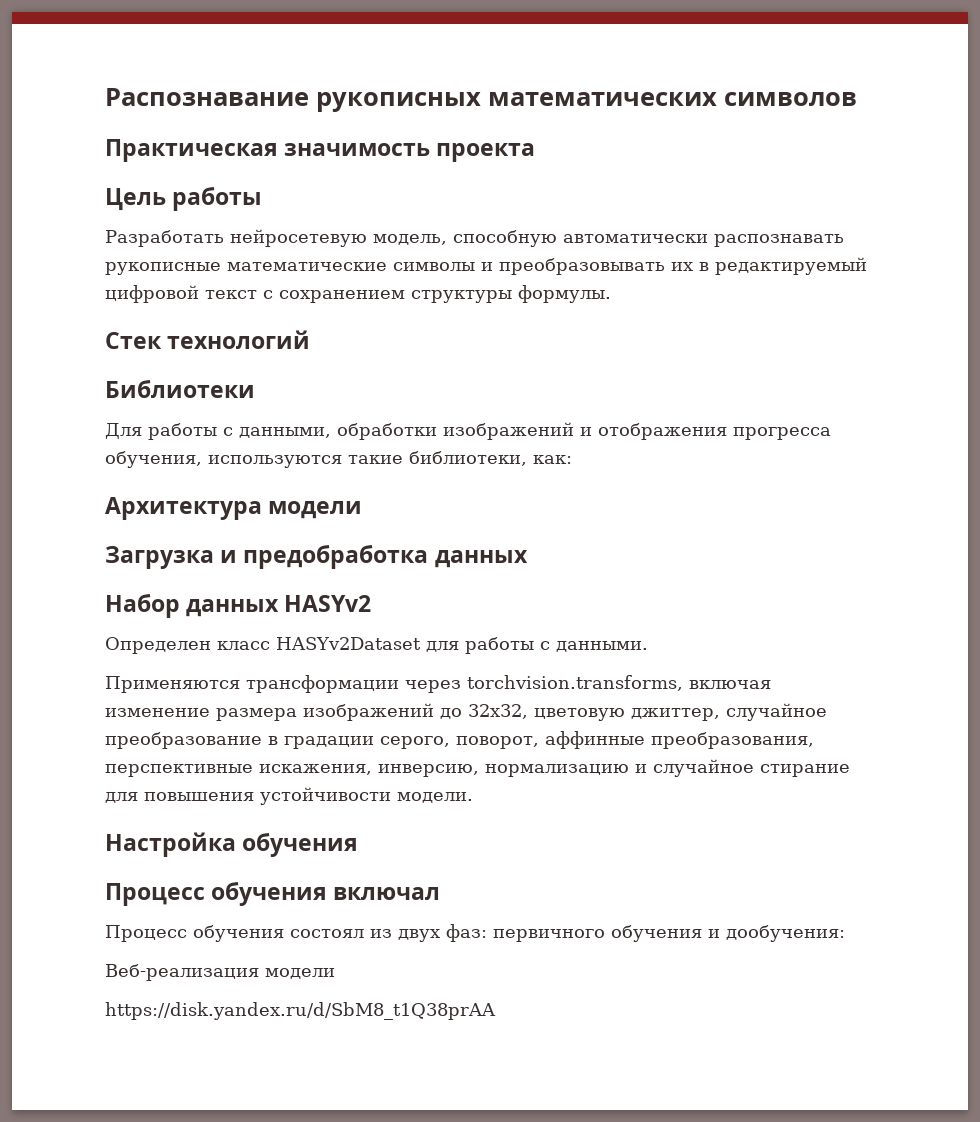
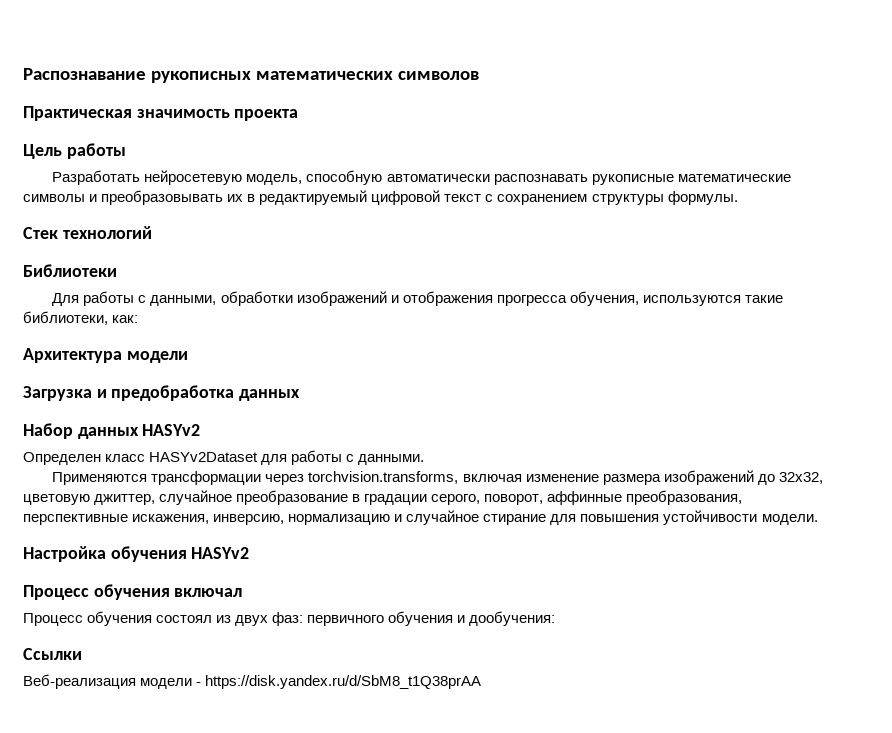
- Настройка обучения
+ Настройка обучения HASYv2
+ Ссылки
- Веб-реализация модели
- https://disk.yandex.ru/d/SbM8_t1Q38prAA
+ Веб-реализация модели - https://disk.yandex.ru/d/SbM8_t1Q38prAA

